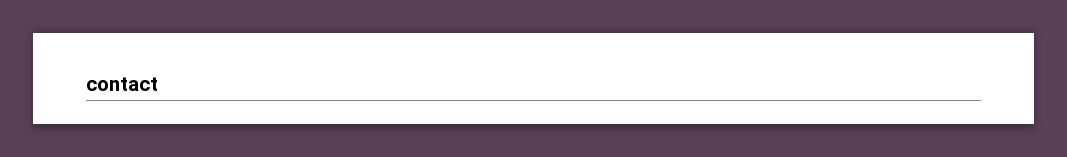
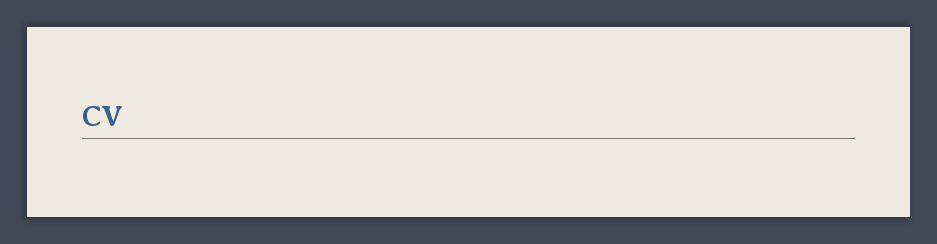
- contact
+ CV

